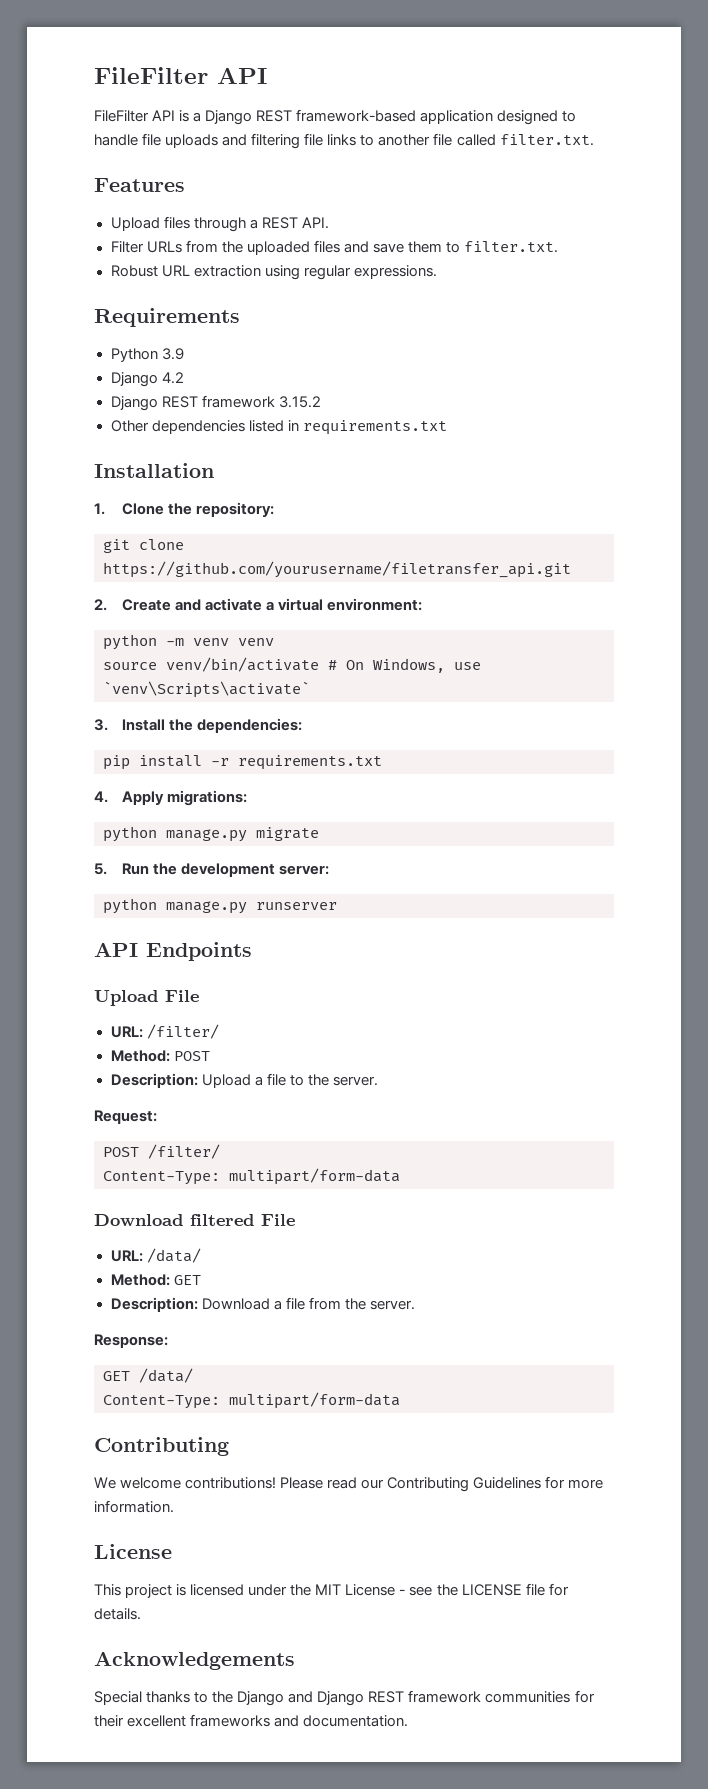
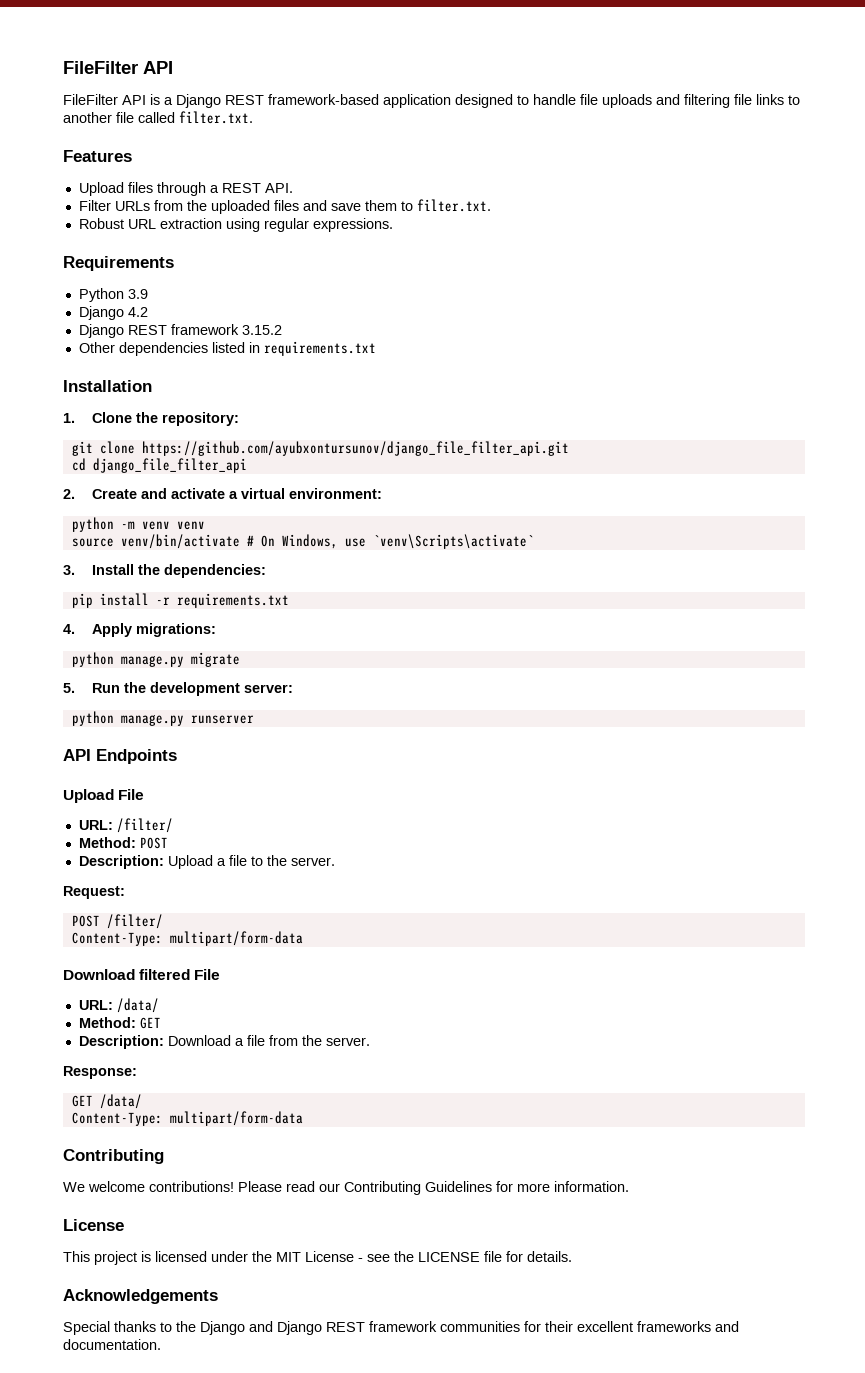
- git clone https://github.com/yourusername/filetransfer_api.git
+ git clone https://github.com/ayubxontursunov/django_file_filter_api.git
+ cd django_file_filter_api

